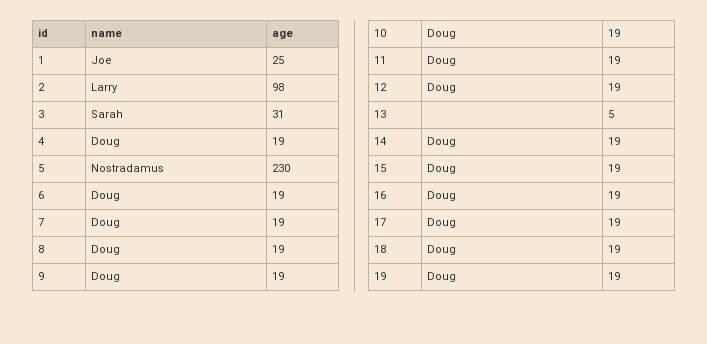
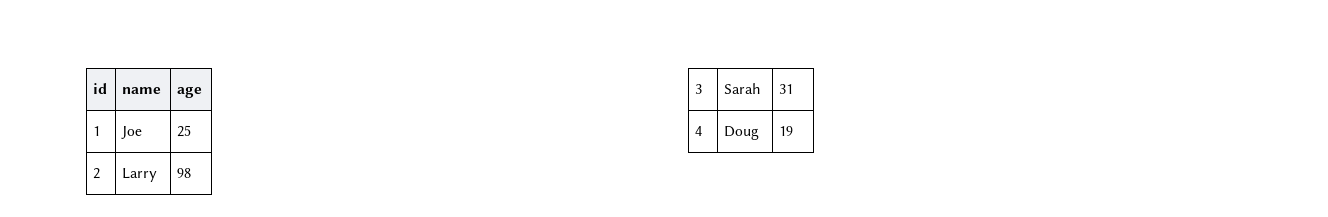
- 5 | Nostradamus | 230
- 6 | Doug | 19
- 7 | Doug | 19
- 8 | Doug | 19
- 9 | Doug | 19
- 10 | Doug | 19
- 11 | Doug | 19
- 12 | Doug | 19
- 13 | | 5
- 14 | Doug | 19
- 15 | Doug | 19
- 16 | Doug | 19
- 17 | Doug | 19
- 18 | Doug | 19
- 19 | Doug | 19

